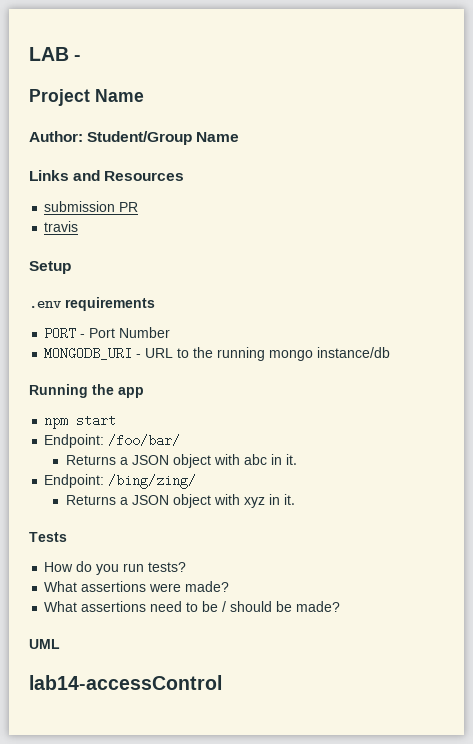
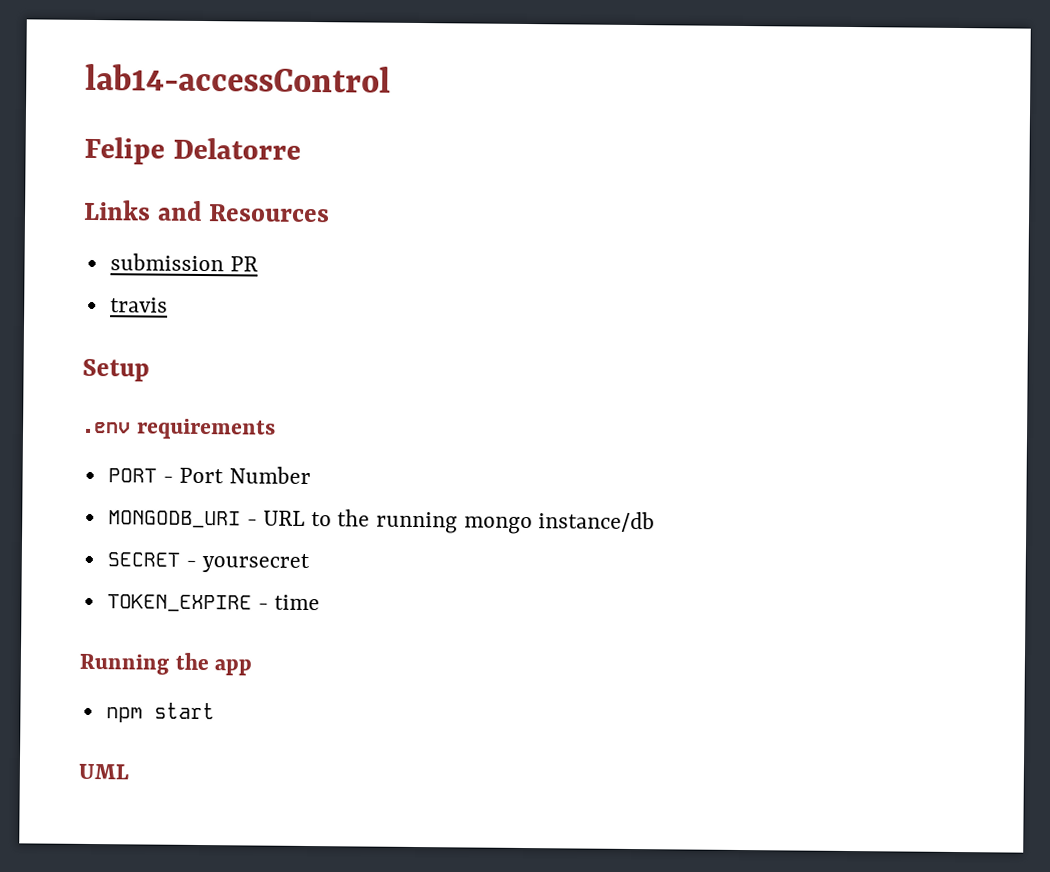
- LAB -
- Project Name
- Author: Student/Group Name
+ lab14-accessControl
+ Felipe Delatorre
+ SECRET - yoursecret
+ TOKEN_EXPIRE - time
- Endpoint: /foo/bar/
- Returns a JSON object with abc in it.
- Endpoint: /bing/zing/
- Returns a JSON object with xyz in it.
- Tests
- How do you run tests?
- What assertions were made?
- What assertions need to be / should be made?
- lab14-accessControl

